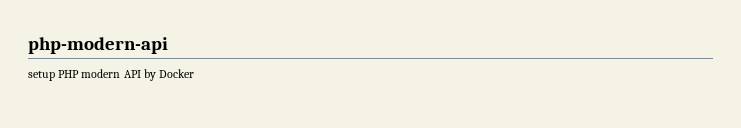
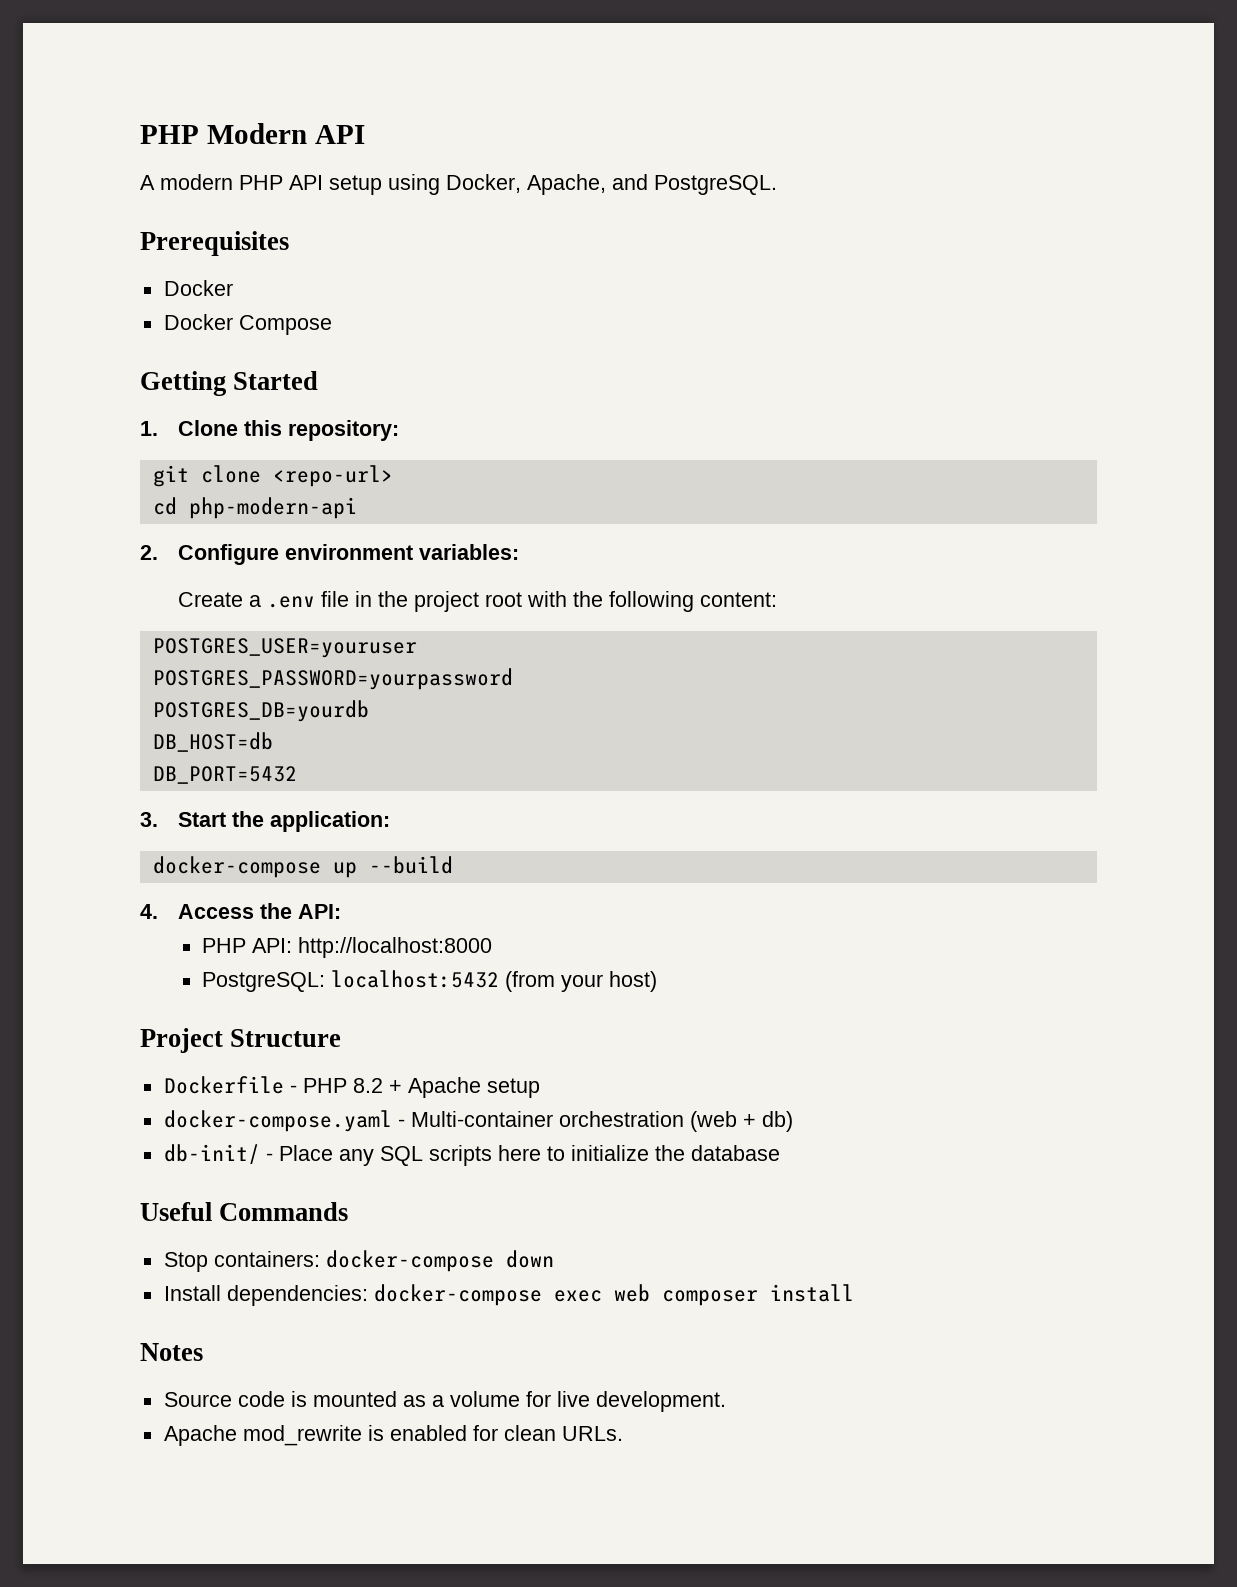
- php-modern-api
- setup PHP modern API by Docker
+ PHP Modern API
+ A modern PHP API setup using Docker, Apache, and PostgreSQL.
+ Prerequisites
+ Docker
+ Docker Compose
+ Getting Started
+ 1. Clone this repository:
+ git clone <repo-url>
+ cd php-modern-api
+ 2. Configure environment variables:
+ Create a .env file in the project root with the following content:
+ POSTGRES_USER=youruser
+ POSTGRES_PASSWORD=yourpassword
+ POSTGRES_DB=yourdb
+ DB_HOST=db
+ DB_PORT=5432
+ 3. Start the application:
+ docker-compose up --build
+ 4. Access the API:
+ PHP API: http://localhost:8000
+ PostgreSQL: localhost:5432 (from your host)
+ Project Structure
+ Dockerfile - PHP 8.2 + Apache setup
+ docker-compose.yaml - Multi-container orchestration (web + db)
+ db-init/ - Place any SQL scripts here to initialize the database
+ Useful Commands
+ Stop containers: docker-compose down
+ Install dependencies: docker-compose exec web composer install
+ Notes
+ Source code is mounted as a volume for live development.
+ Apache mod_rewrite is enabled for clean URLs.

